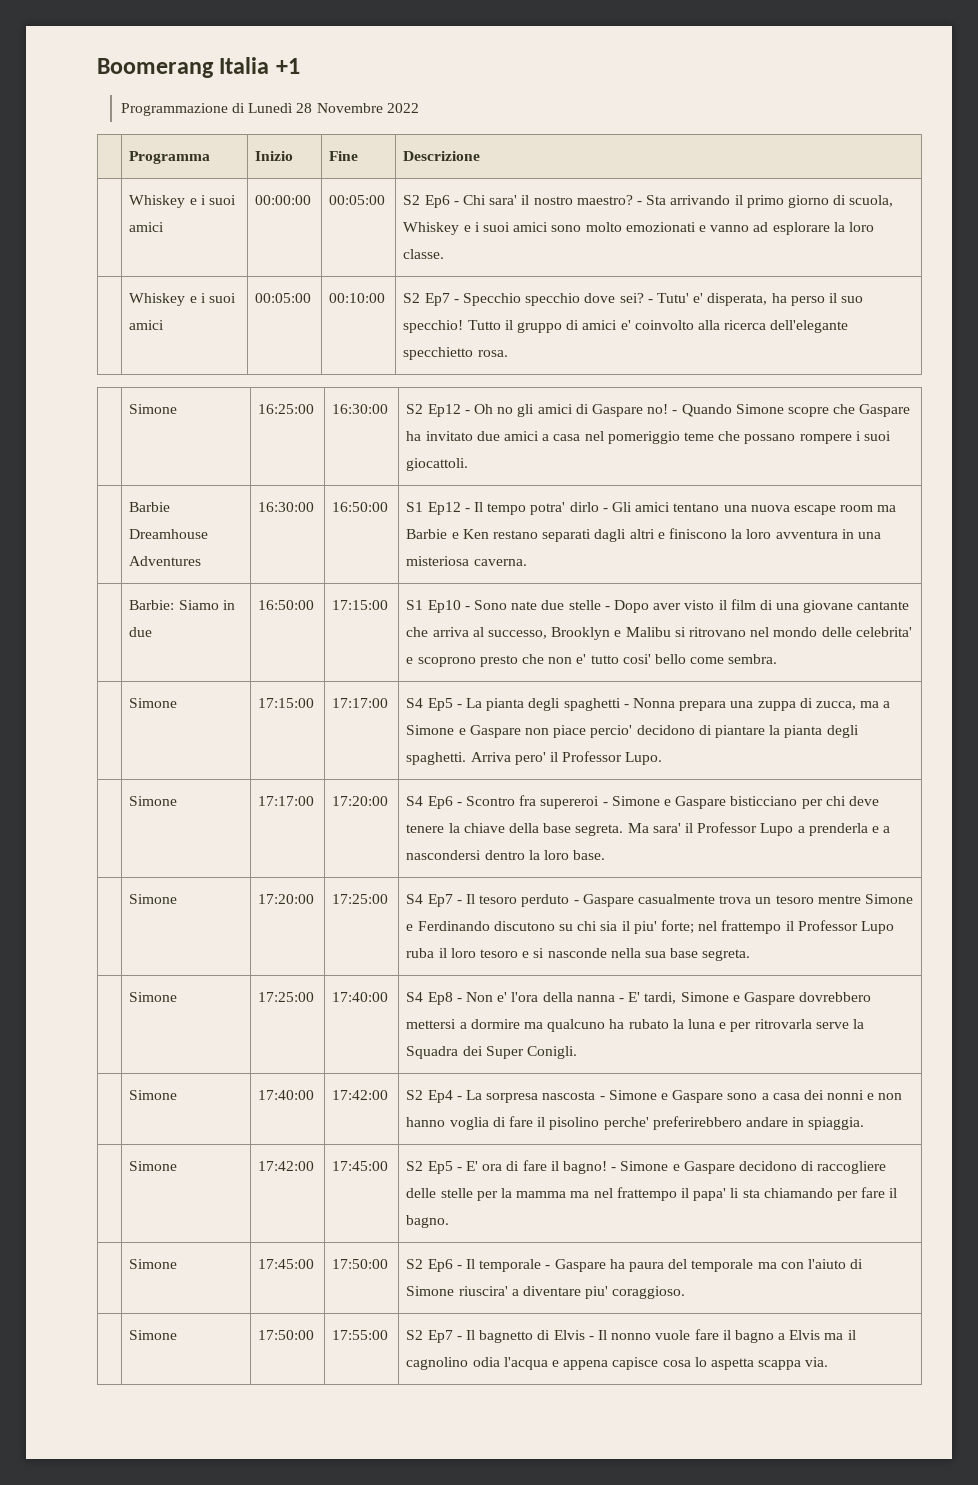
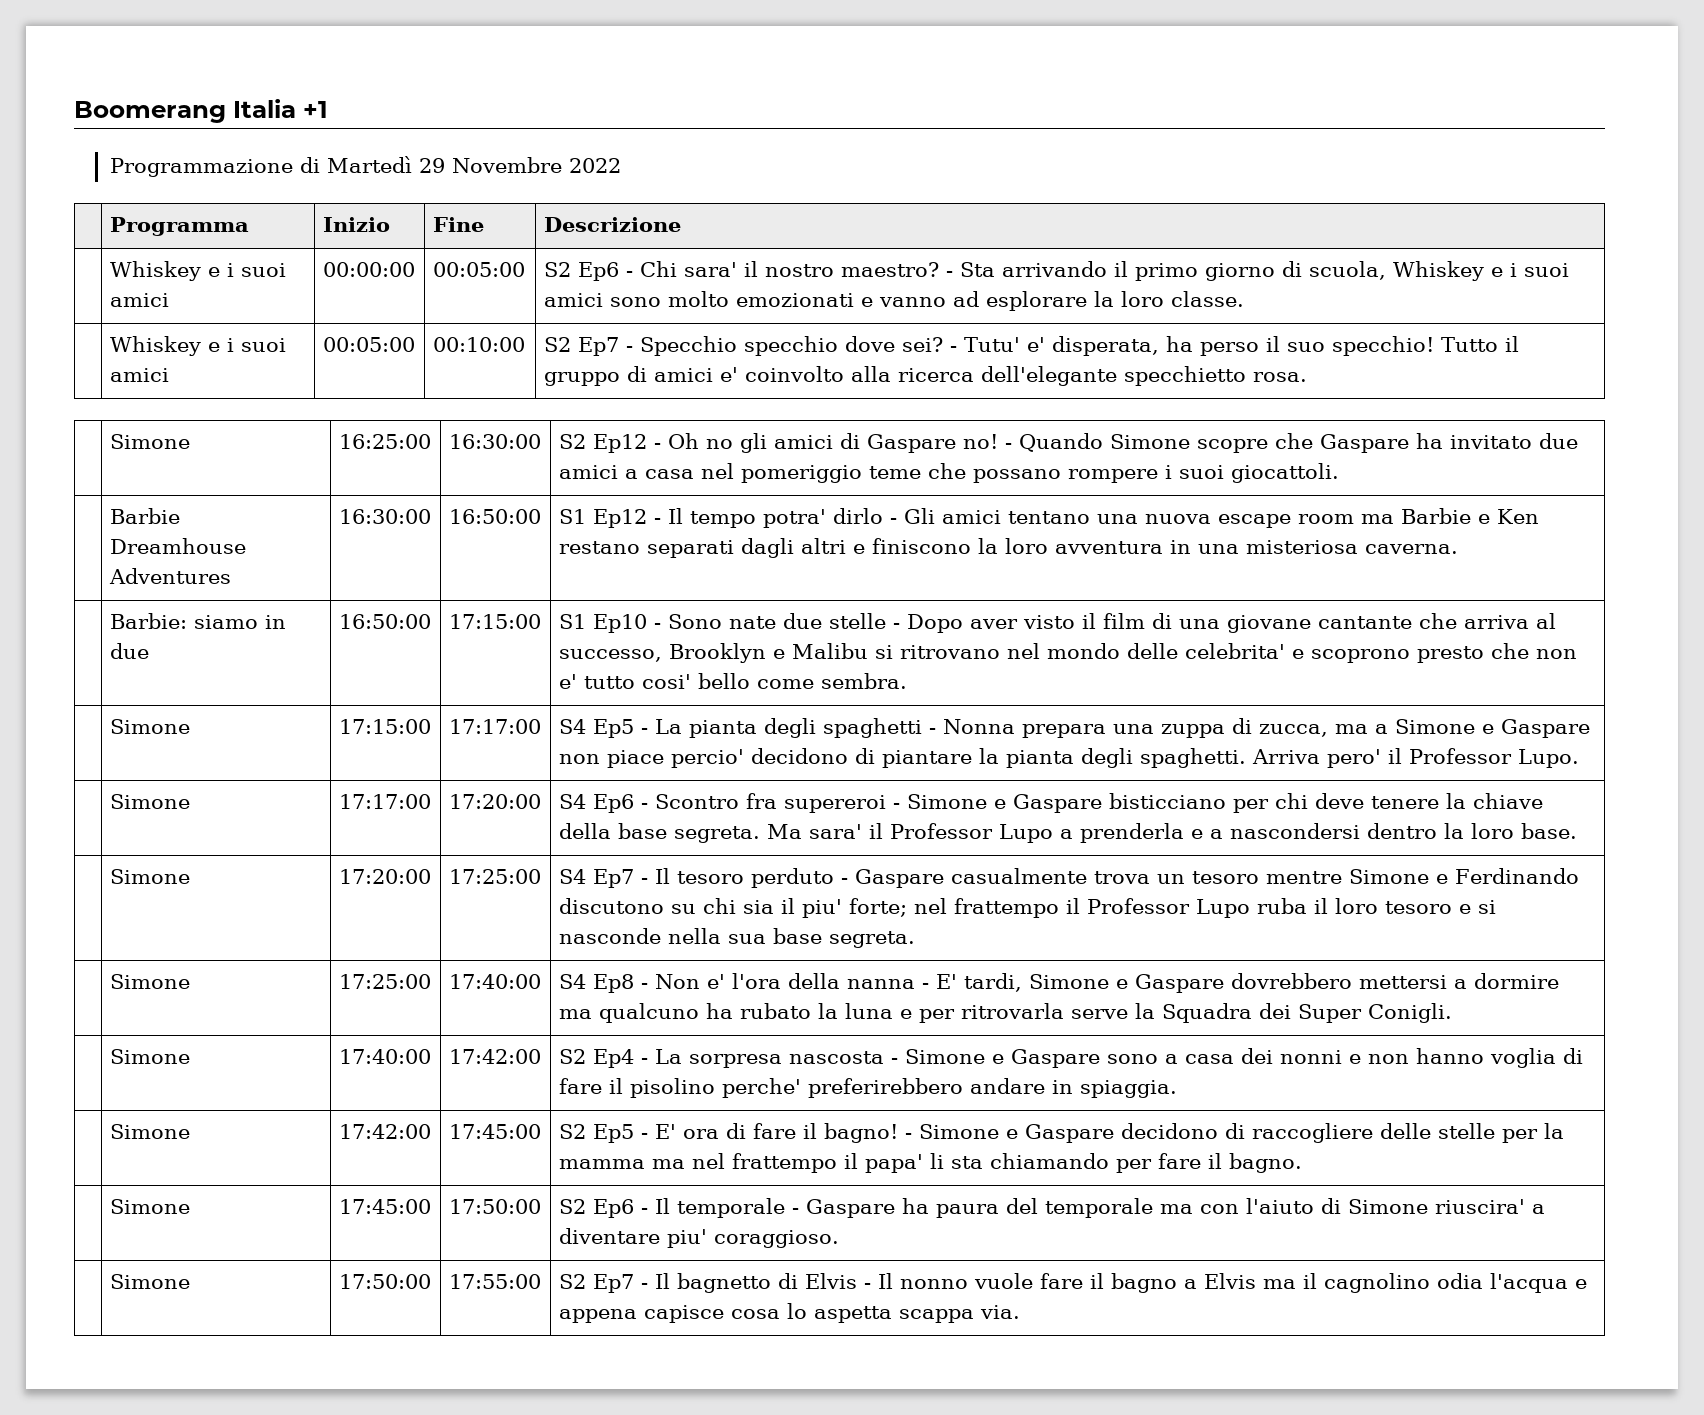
- Programmazione di Lunedì 28 Novembre 2022
+ Programmazione di Martedì 29 Novembre 2022
- Barbie: Siamo in due
+ Barbie: siamo in due

